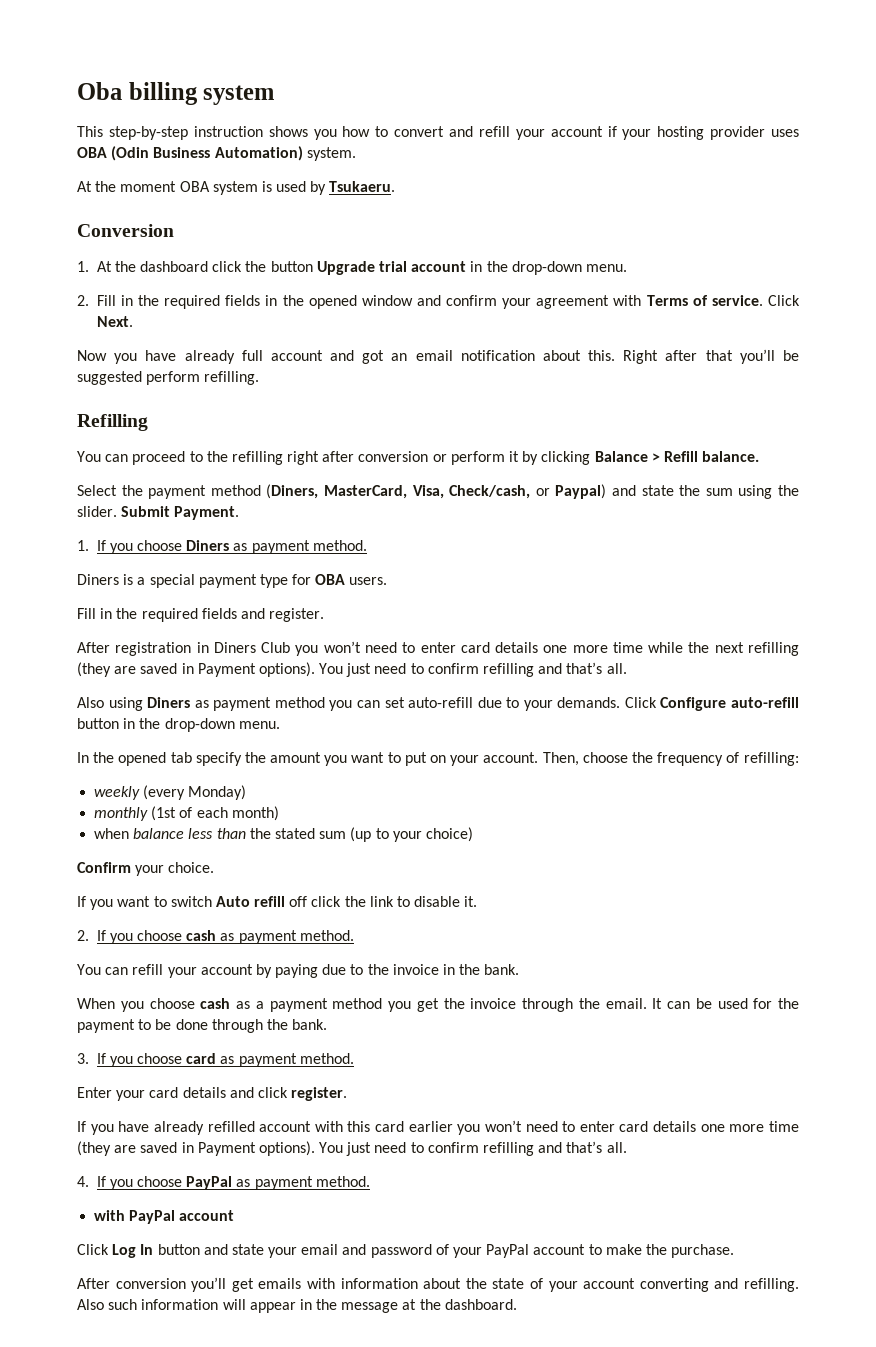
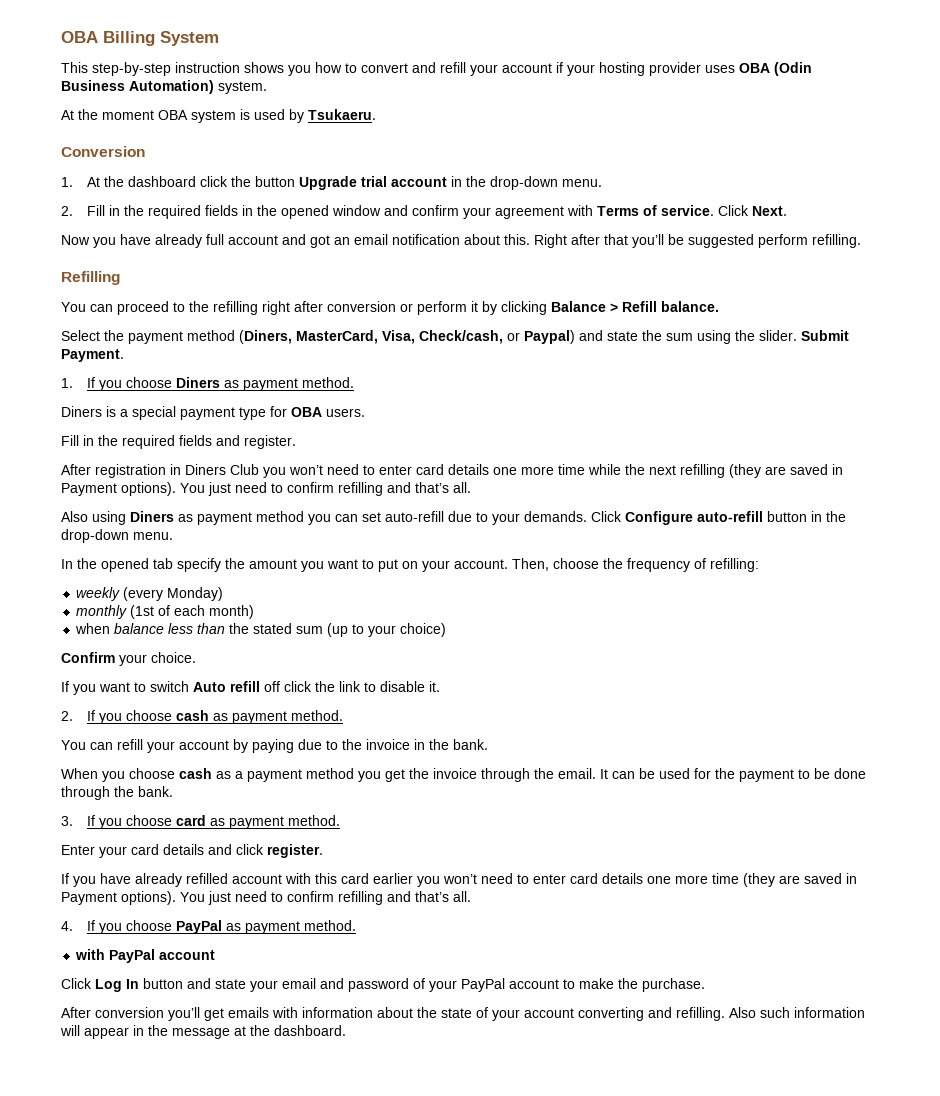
- Oba billing system
+ OBA Billing System

